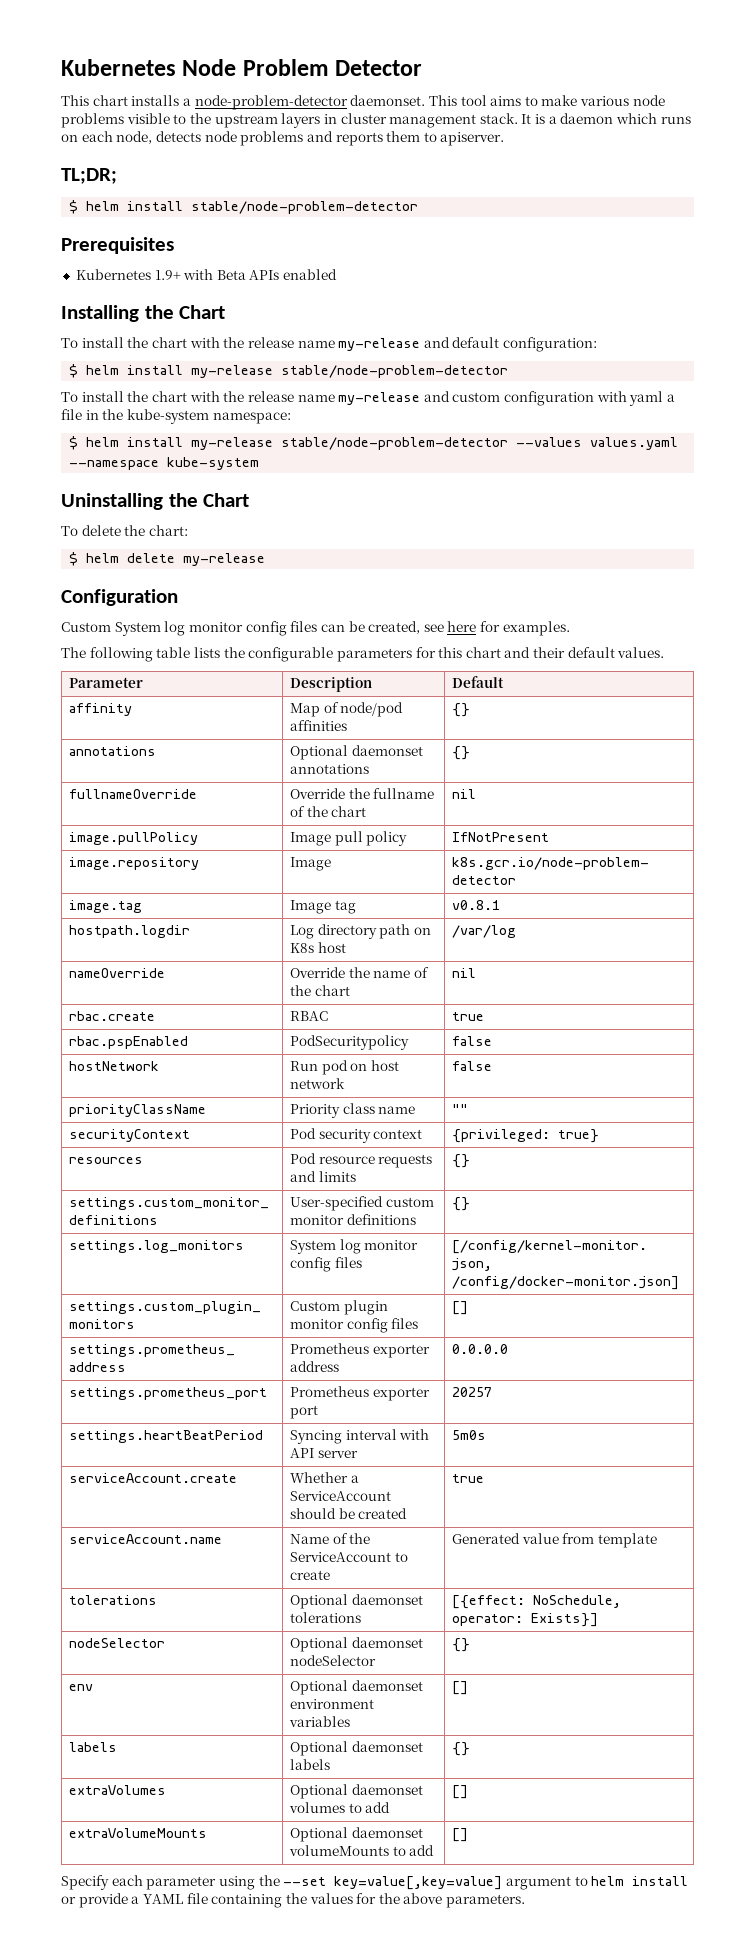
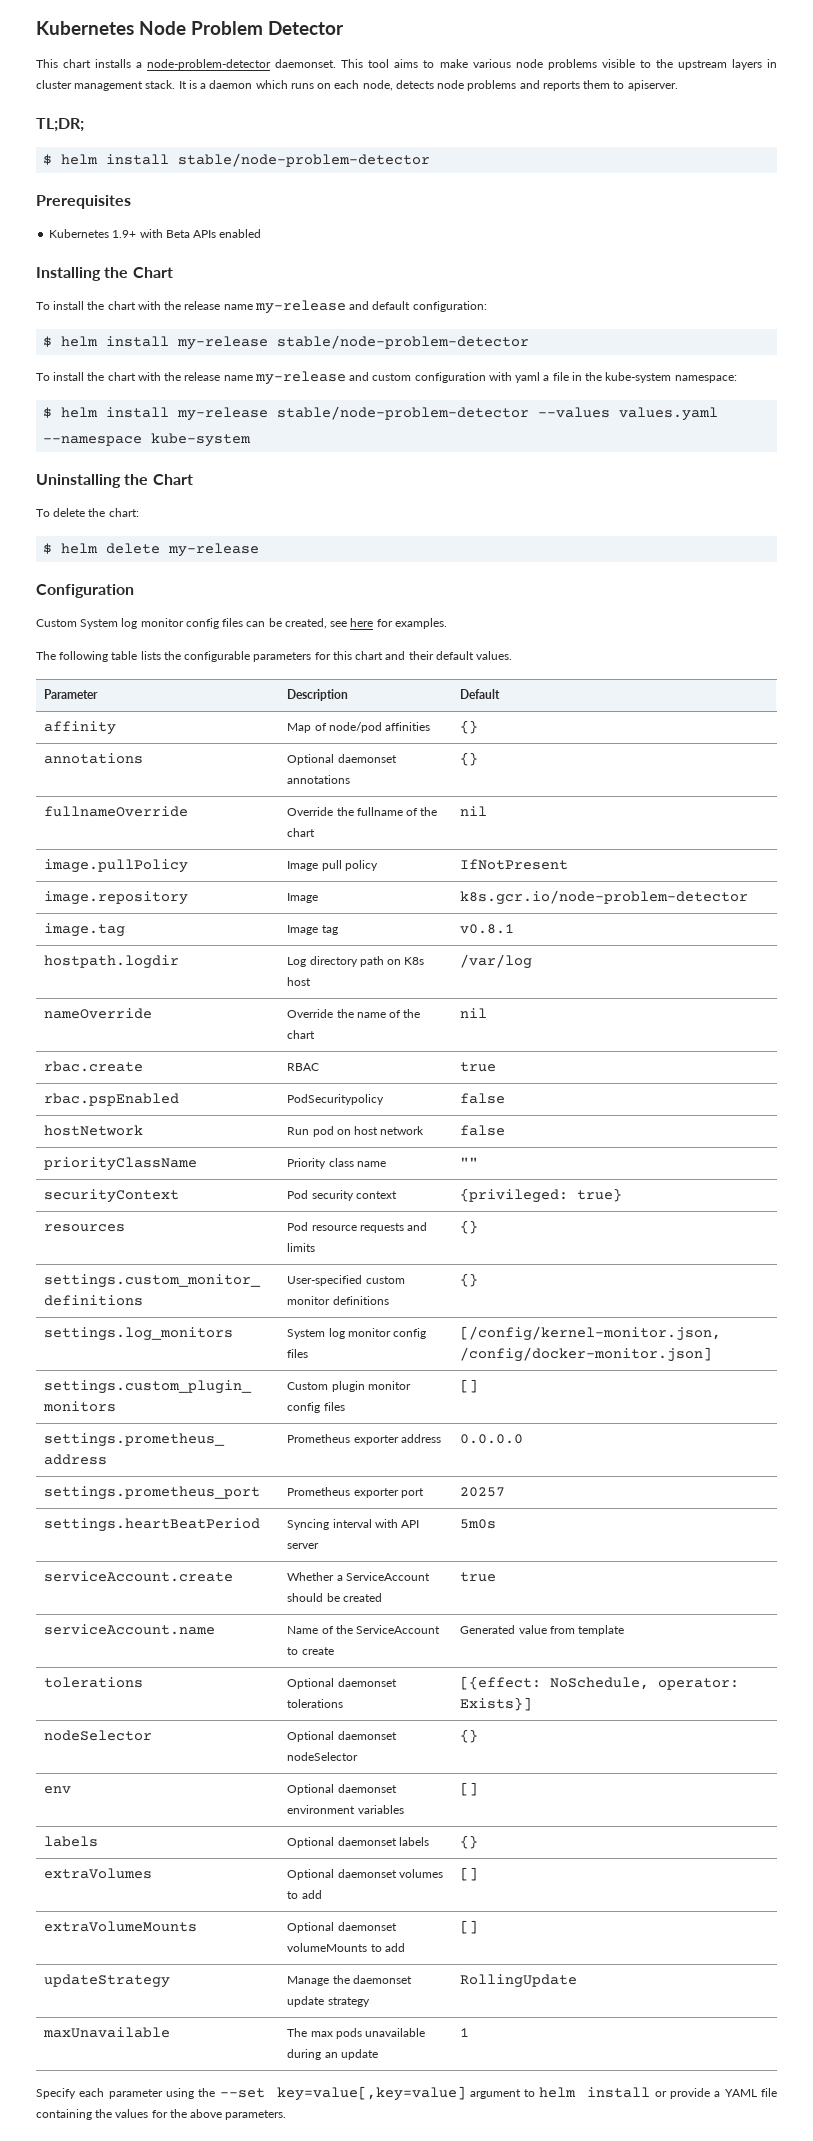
+ updateStrategy | Manage the daemonset update strategy | RollingUpdate
+ maxUnavailable | The max pods unavailable during an update | 1

